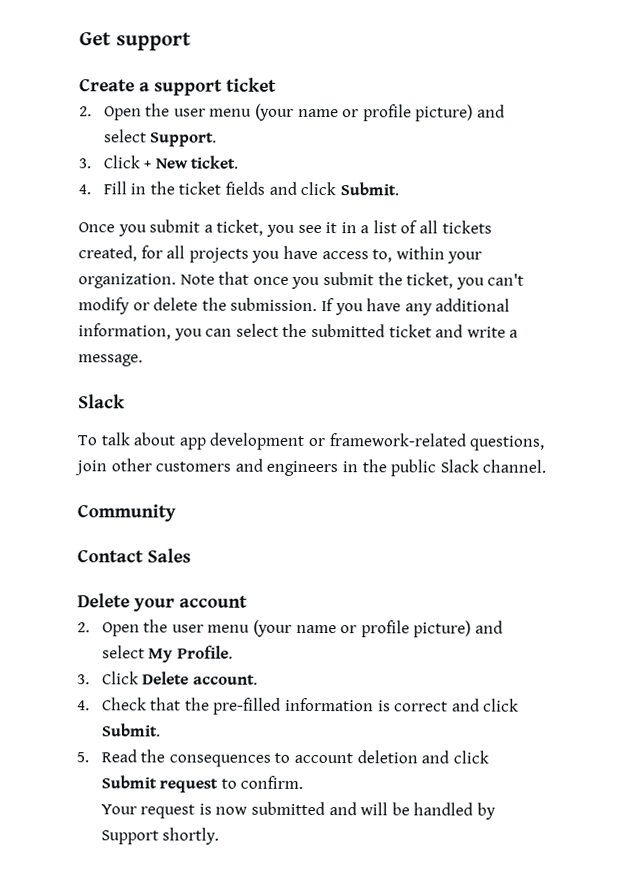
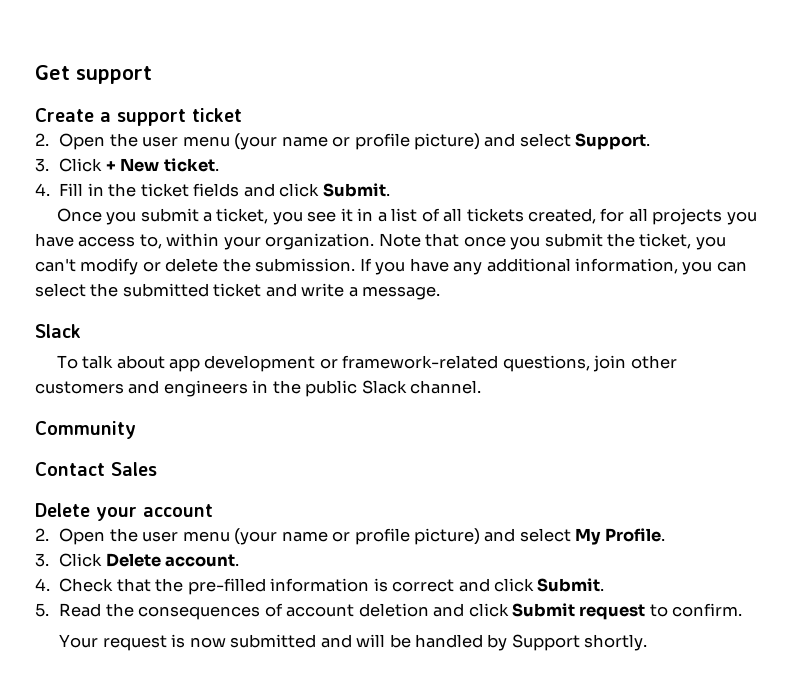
- 5. Read the consequences to account deletion and click Submit request to confirm.
+ 5. Read the consequences of account deletion and click Submit request to confirm.

